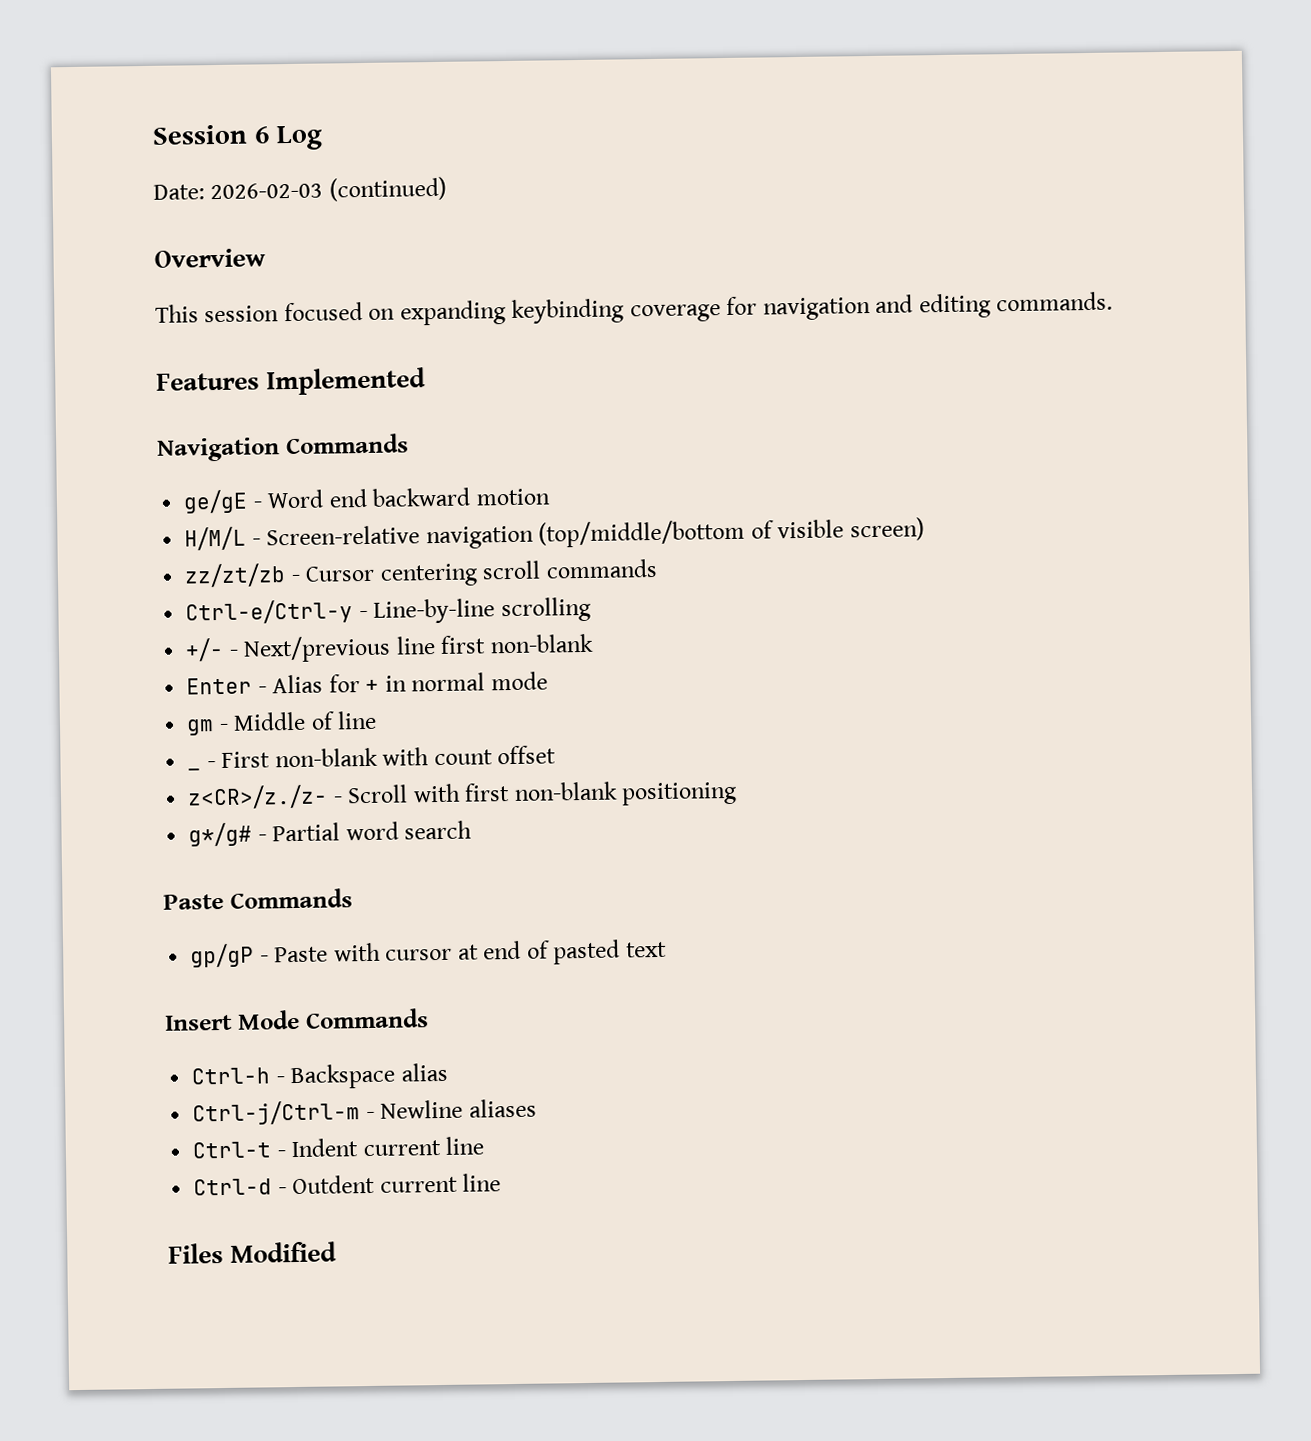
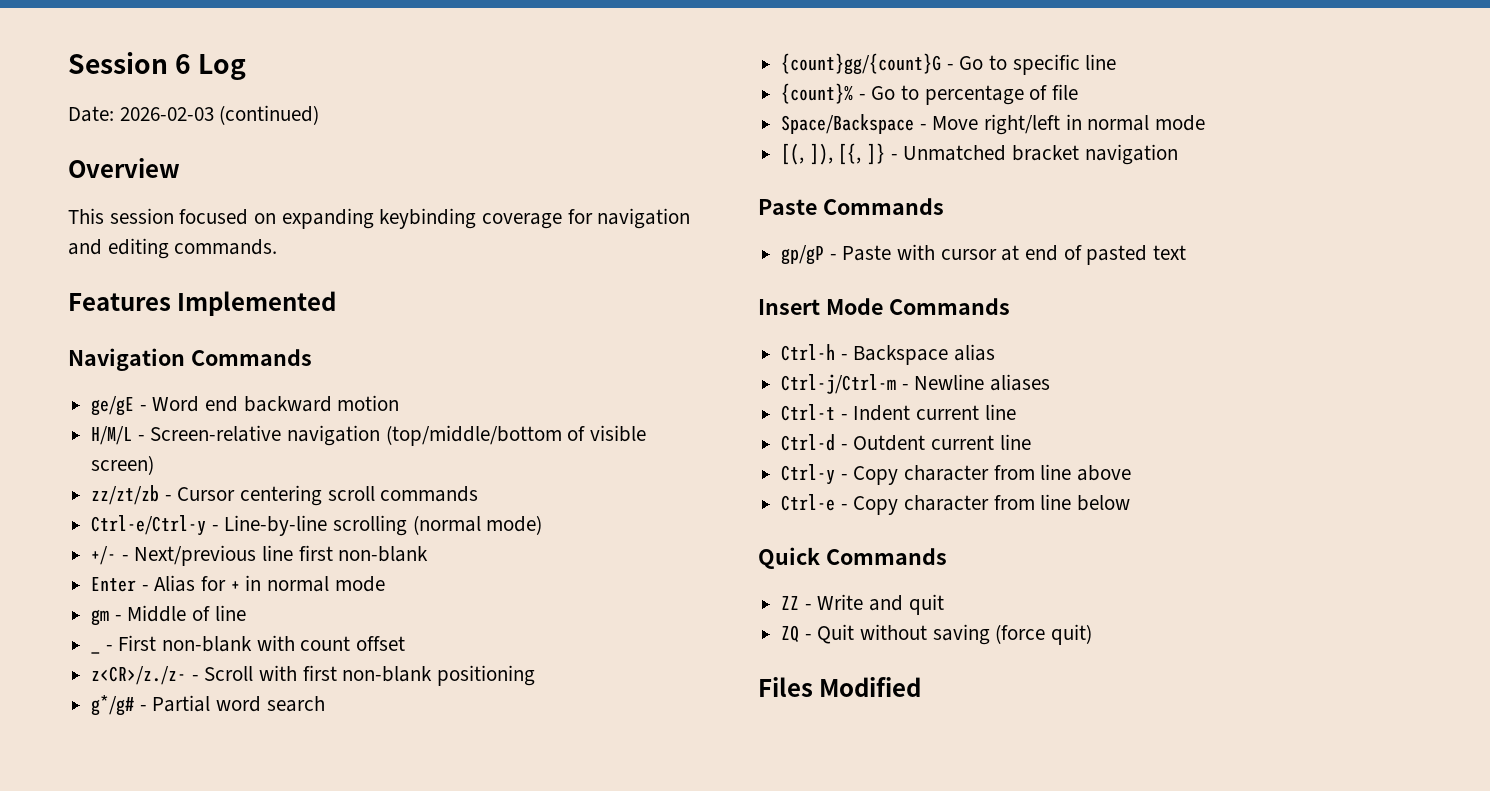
- Ctrl-e/Ctrl-y - Line-by-line scrolling
+ Ctrl-e/Ctrl-y - Line-by-line scrolling (normal mode)
+ {count}gg/{count}G - Go to specific line
+ {count}% - Go to percentage of file
+ Space/Backspace - Move right/left in normal mode
+ [(, ]), [{, ]} - Unmatched bracket navigation
+ Ctrl-y - Copy character from line above
+ Ctrl-e - Copy character from line below
+ Quick Commands
+ ZZ - Write and quit
+ ZQ - Quit without saving (force quit)

